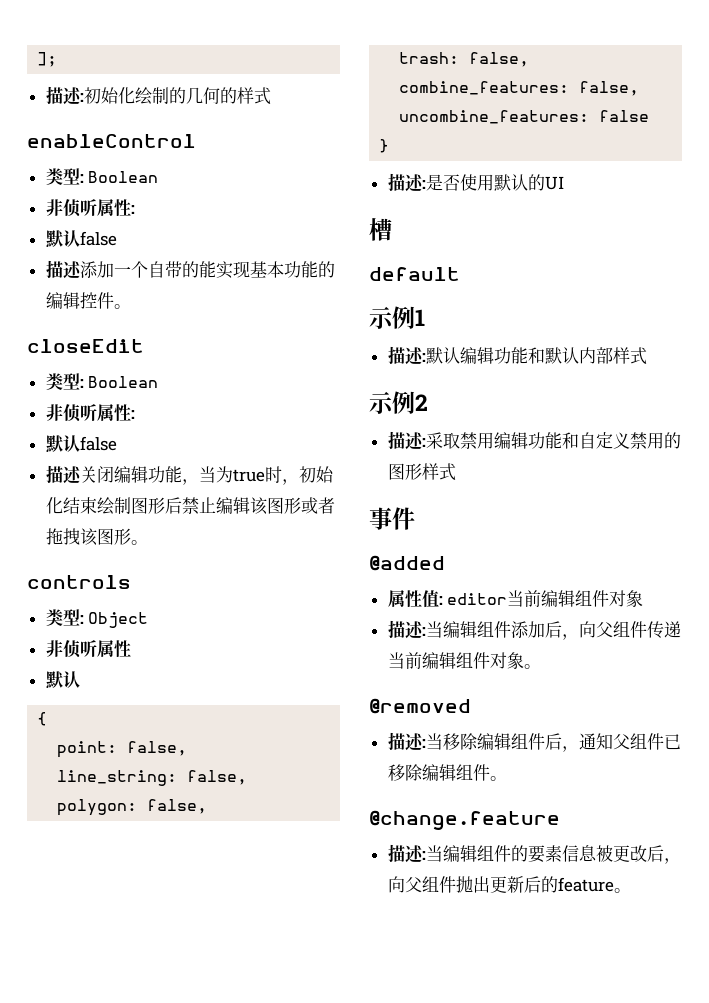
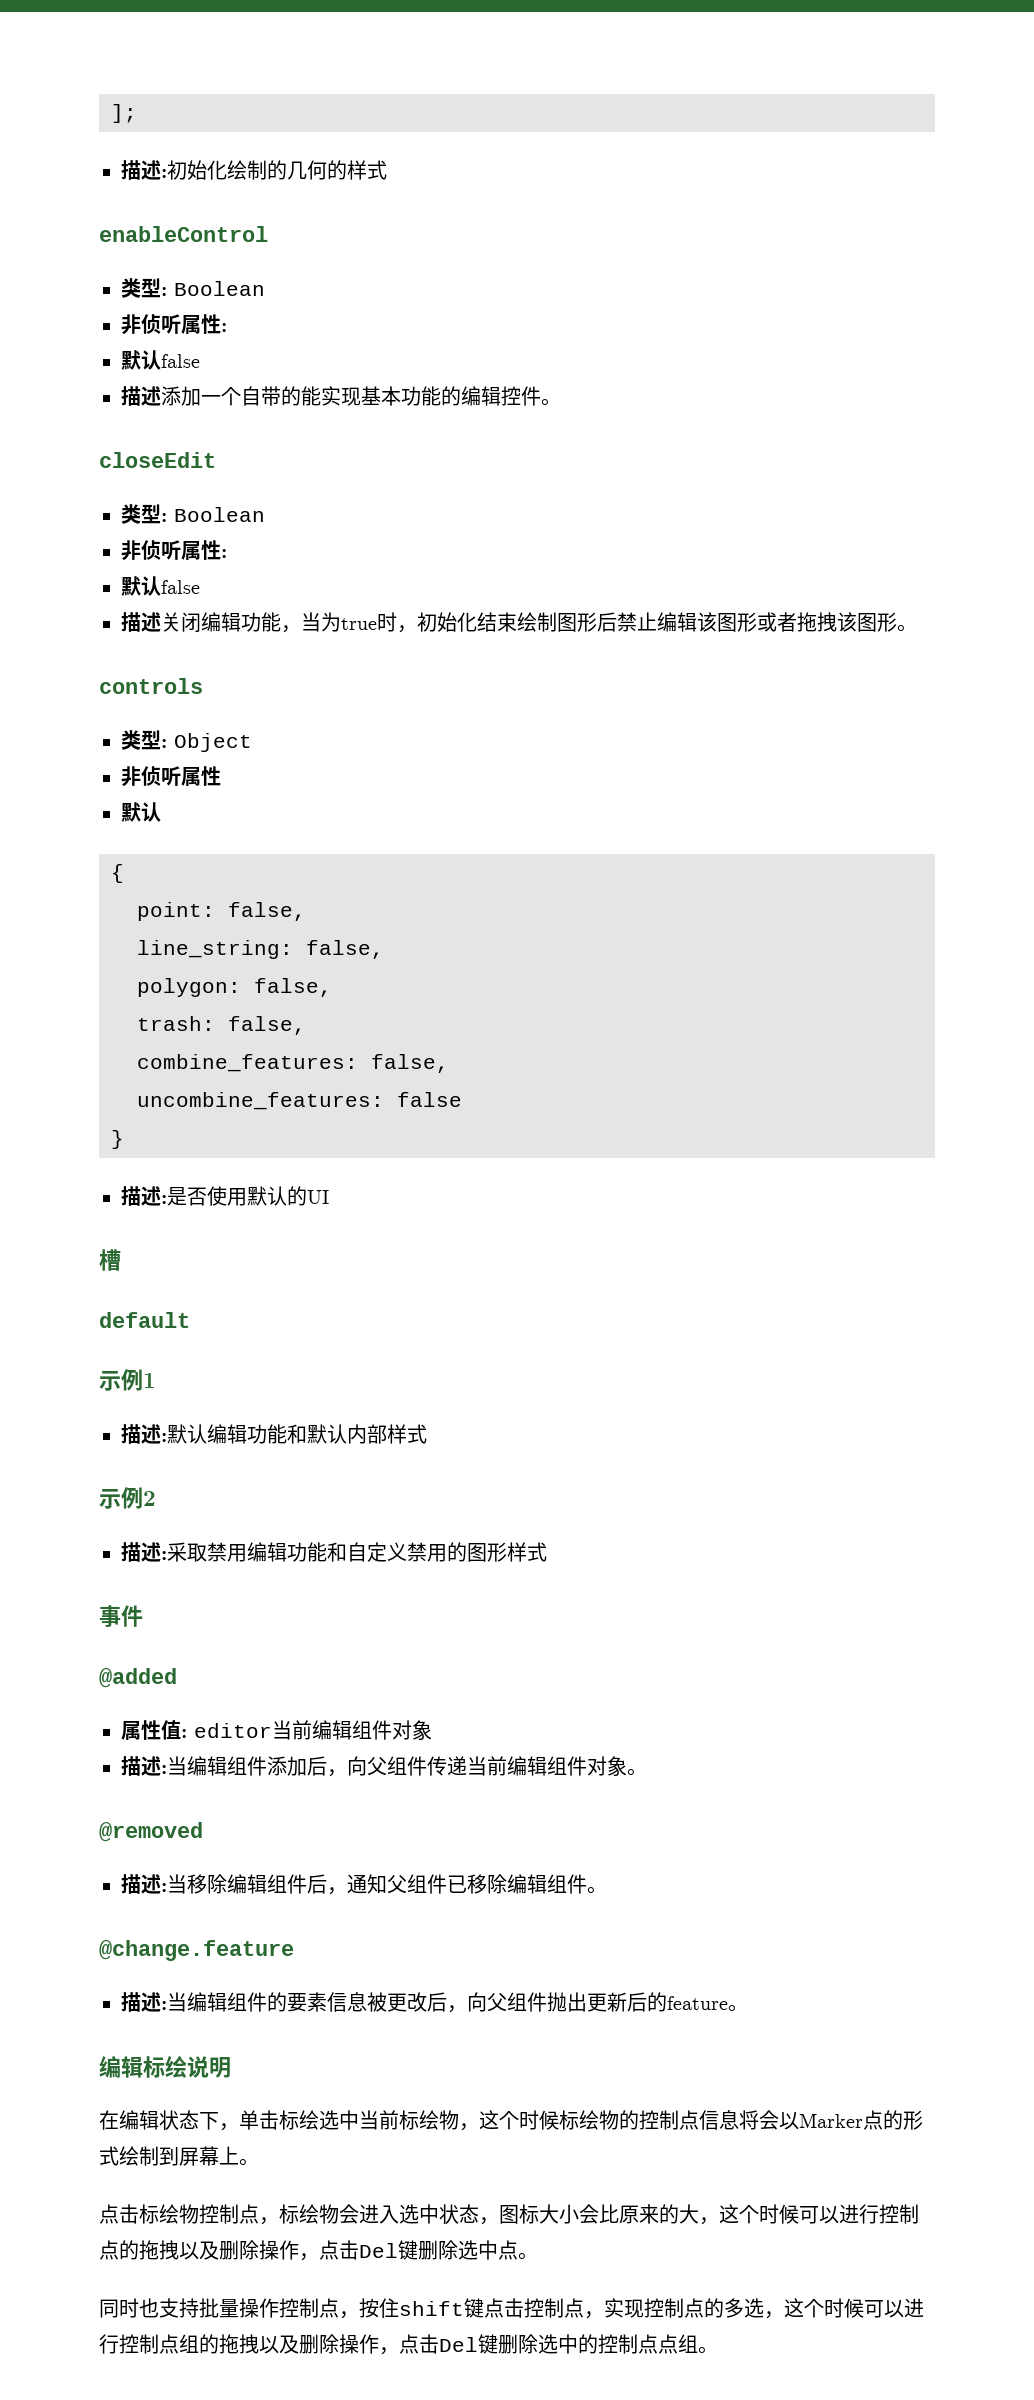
+ 编辑标绘说明
+ 在编辑状态下，单击标绘选中当前标绘物，这个时候标绘物的控制点信息将会以Marker点的形式绘制到屏幕上。
+ 点击标绘物控制点，标绘物会进入选中状态，图标大小会比原来的大，这个时候可以进行控制点的拖拽以及删除操作，点击Del键删除选中点。
+ 同时也支持批量操作控制点，按住shift键点击控制点，实现控制点的多选，这个时候可以进行控制点组的拖拽以及删除操作，点击Del键删除选中的控制点点组。

